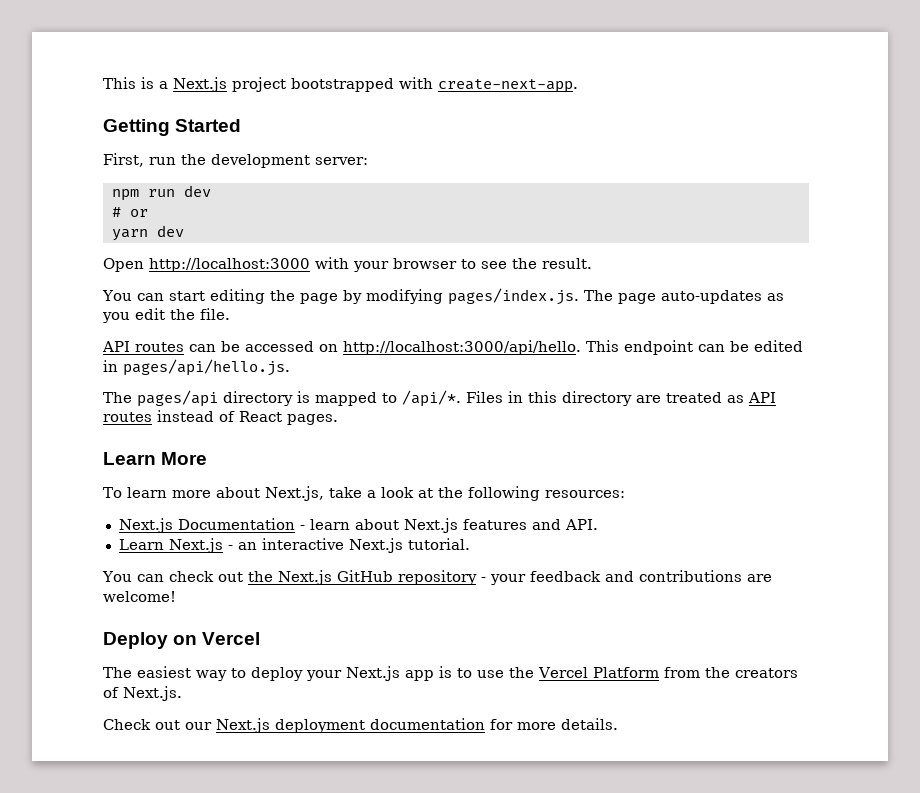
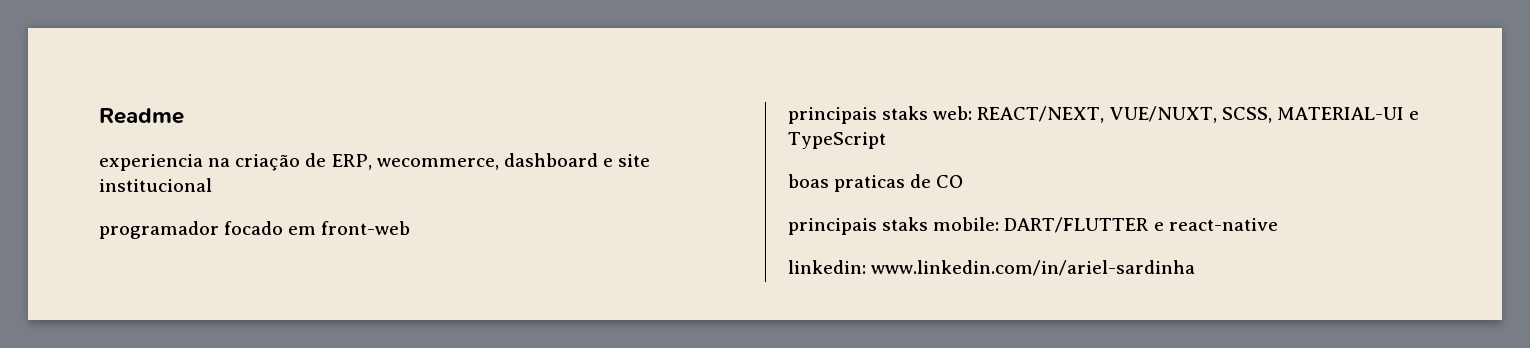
- This is a Next.js project bootstrapped with create-next-app.
- Getting Started
- First, run the development server:
- npm run dev
- # or
- yarn dev
- Open http://localhost:3000 with your browser to see the result.
- You can start editing the page by modifying pages/index.js. The page auto-updates as you edit the file.
- API routes can be accessed on http://localhost:3000/api/hello. This endpoint can be edited in pages/api/hello.js.
- The pages/api directory is mapped to /api/*. Files in this directory are treated as API routes instead of React pages.
- Learn More
- To learn more about Next.js, take a look at the following resources:
- Next.js Documentation - learn about Next.js features and API.
- Learn Next.js - an interactive Next.js tutorial.
- You can check out the Next.js GitHub repository - your feedback and contributions are welcome!
- Deploy on Vercel
- The easiest way to deploy your Next.js app is to use the Vercel Platform from the creators of Next.js.
- Check out our Next.js deployment documentation for more details.
+ Readme
+ experiencia na criação de ERP, wecommerce, dashboard e site institucional
+ programador focado em front-web
+ principais staks web: REACT/NEXT, VUE/NUXT, SCSS, MATERIAL-UI e TypeScript
+ boas praticas de CO
+ principais staks mobile: DART/FLUTTER e react-native
+ linkedin: www.linkedin.com/in/ariel-sardinha

